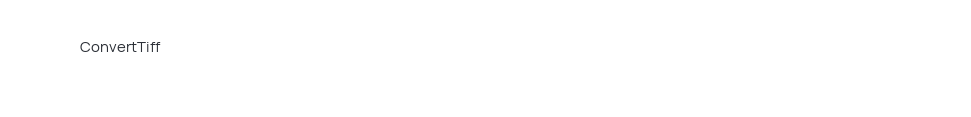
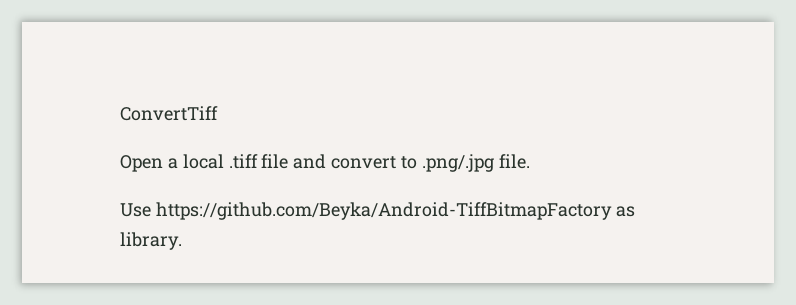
+ Open a local .tiff file and convert to .png/.jpg file.
+ Use https://github.com/Beyka/Android-TiffBitmapFactory as library.

